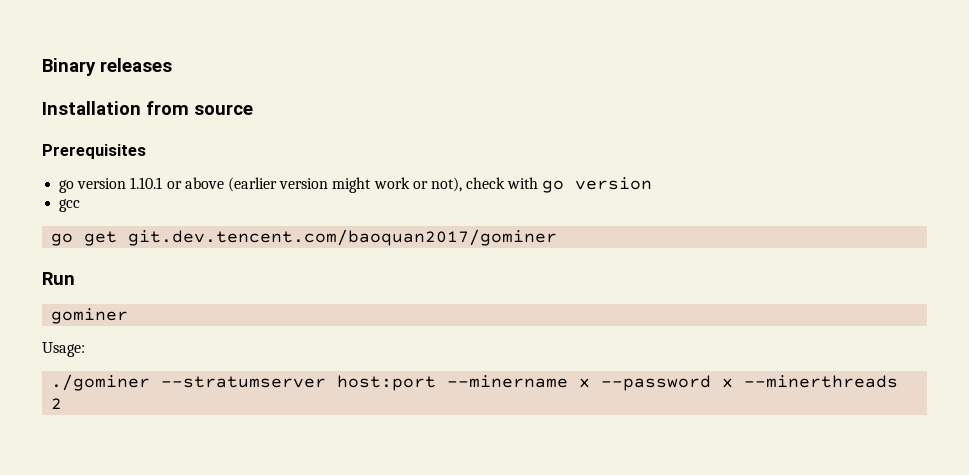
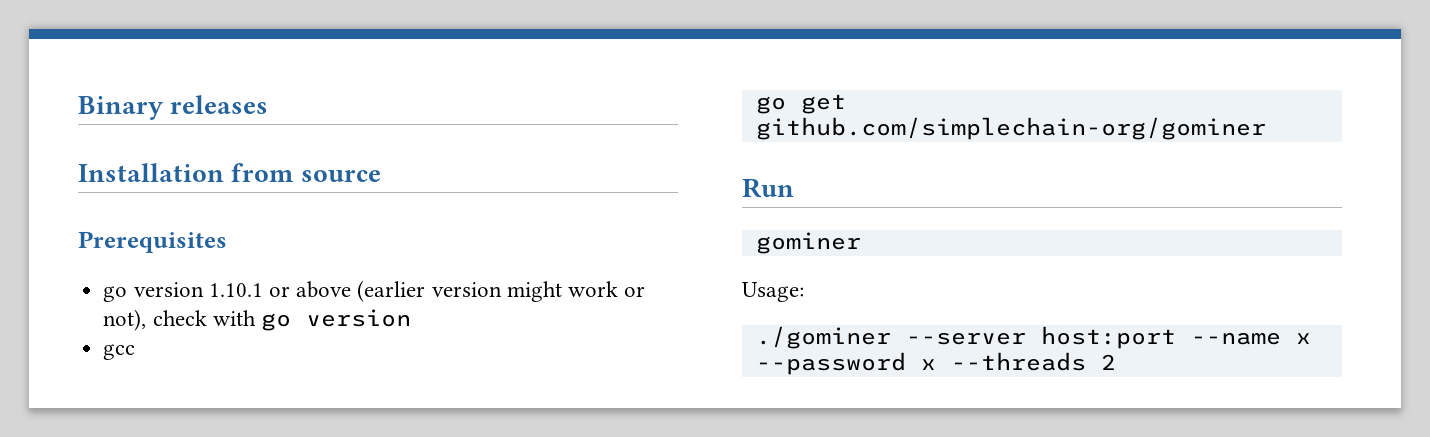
- go get git.dev.tencent.com/baoquan2017/gominer
+ go get github.com/simplechain-org/gominer
- ./gominer --stratumserver host:port --minername x --password x --minerthreads 2
+ ./gominer --server host:port --name x --password x --threads 2

